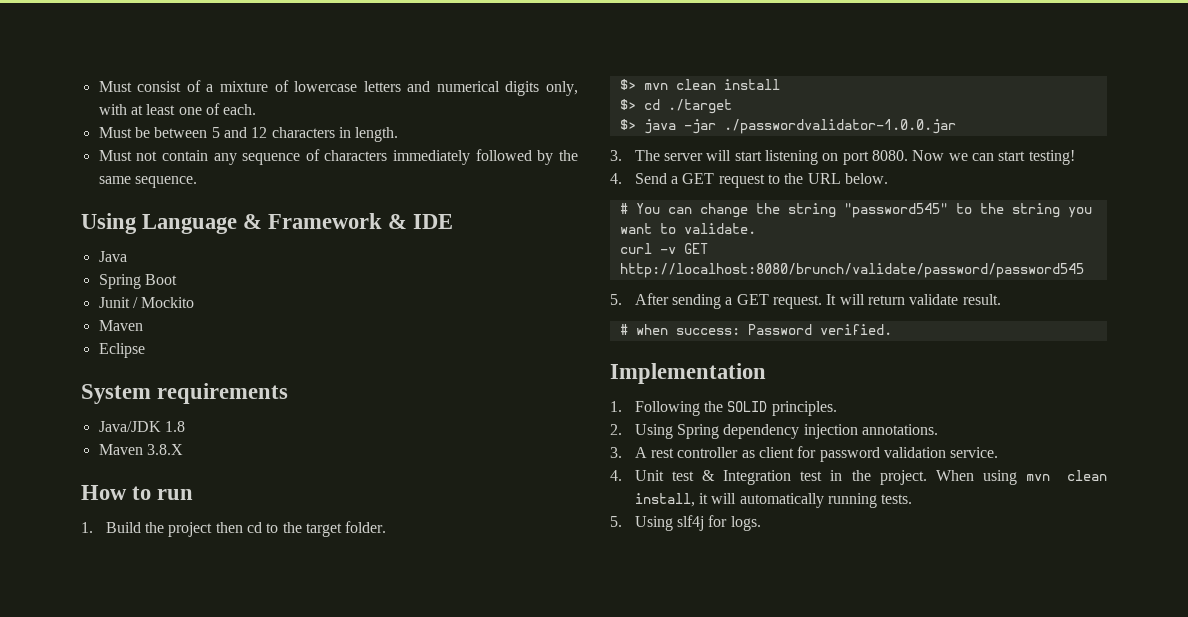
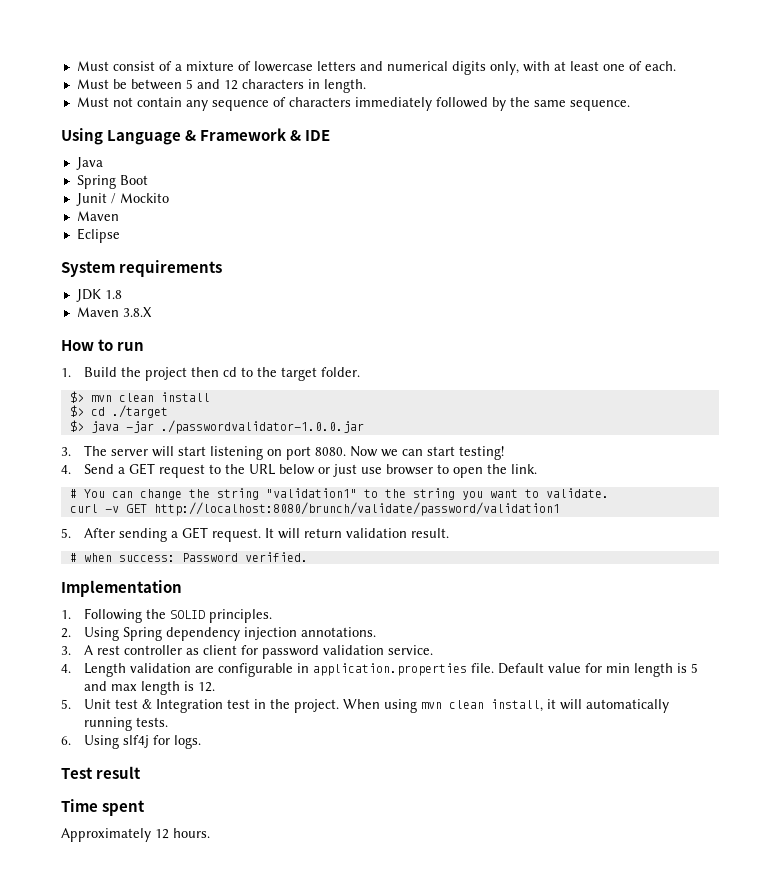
- Java/JDK 1.8
+ JDK 1.8
- 4. Send a GET request to the URL below.
+ 4. Send a GET request to the URL below or just use browser to open the link.
- # You can change the string "password545" to the string you want to validate.
+ # You can change the string "validation1" to the string you want to validate.
- curl -v GET http://localhost:8080/brunch/validate/password/password545
+ curl -v GET http://localhost:8080/brunch/validate/password/validation1
- It will return validate result.
+ It will return validation result.
- 4. Unit test & Integration test in the project.
+ 4. Length validation are configurable in application.properties file. Default value for min length is 5 and max length is 12.
+ 5. Unit test & Integration test in the project.
- 5. Using slf4j for logs.
+ 6. Using slf4j for logs.
+ Test result
+ Time spent
+ Approximately 12 hours.

